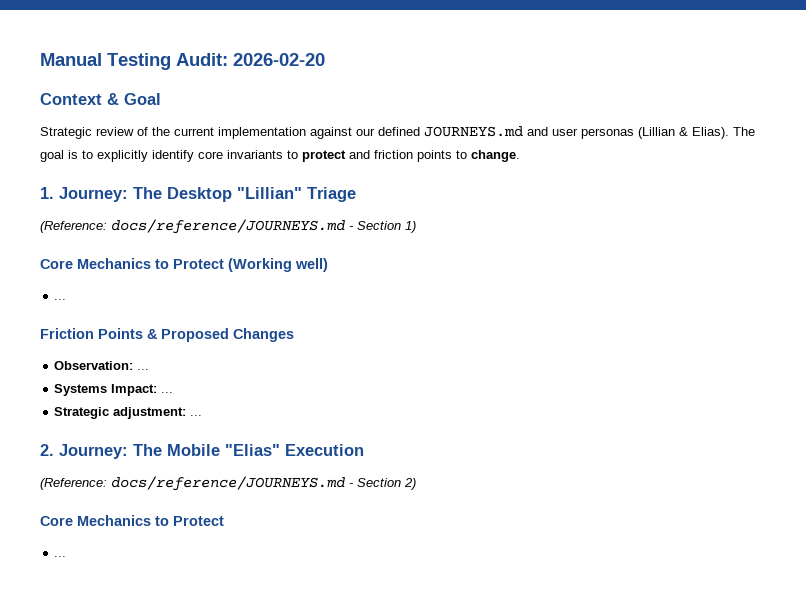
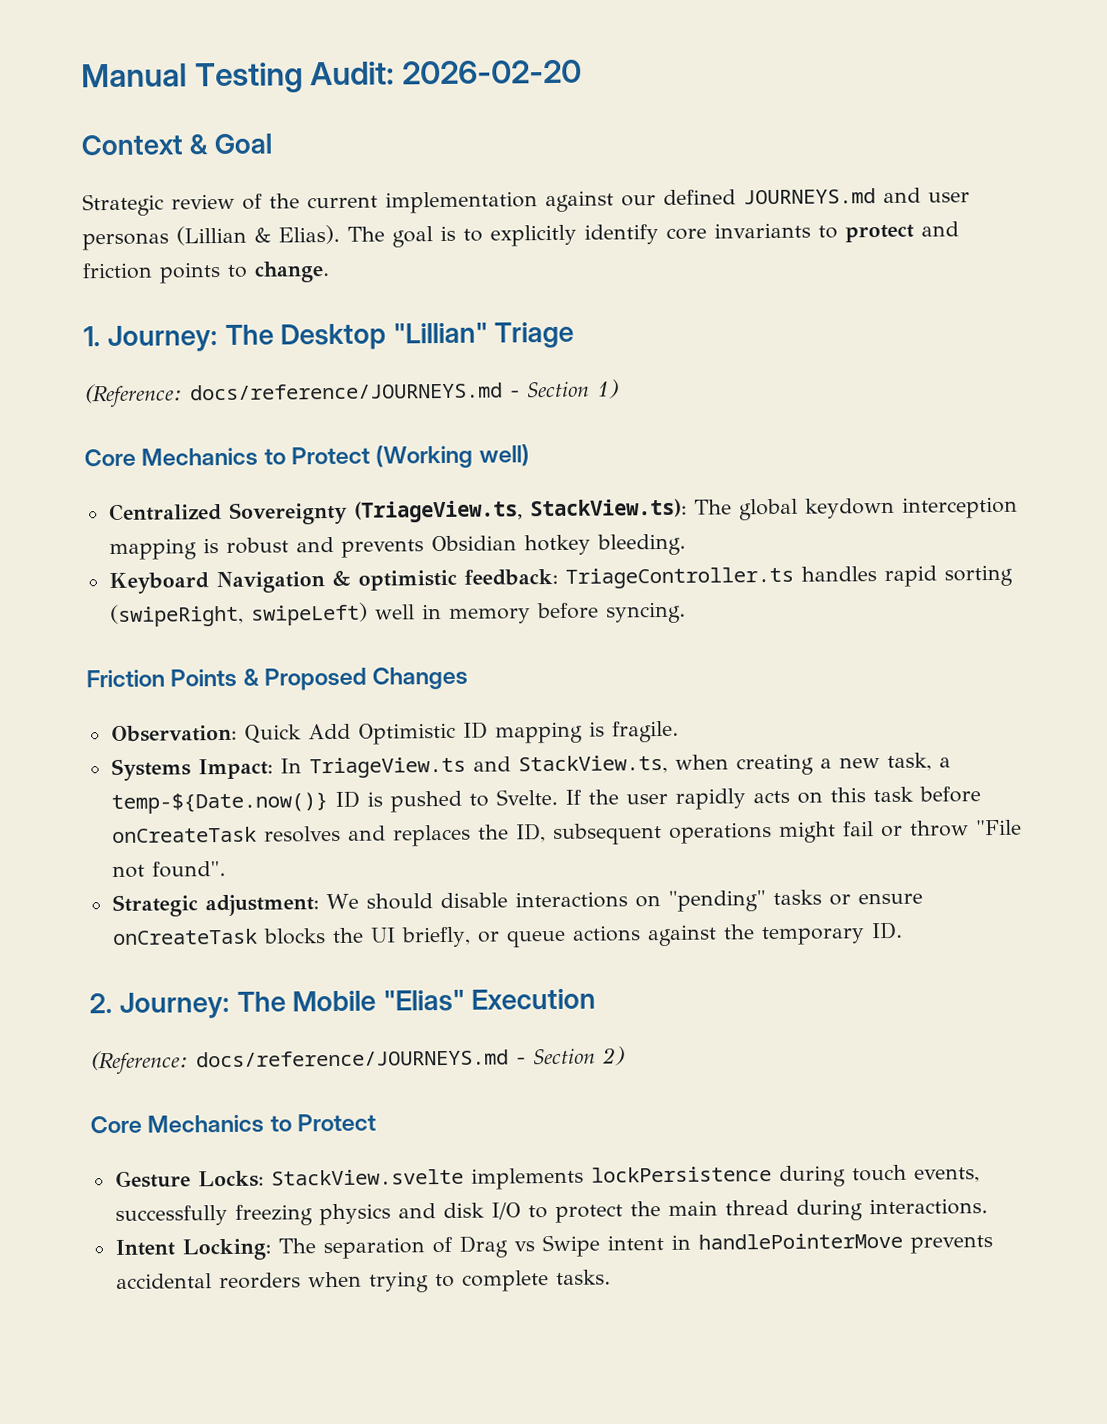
  Core Mechanics to Protect (Working well)
- ...
+ Centralized Sovereignty (TriageView.ts, StackView.ts): The global keydown interception mapping is robust and prevents Obsidian hotkey bleeding.
+ Keyboard Navigation & optimistic feedback: TriageController.ts handles rapid sorting (swipeRight, swipeLeft) well in memory before syncing.
- Observation: ...
- Systems Impact: ...
- Strategic adjustment: ...
+ Observation: Quick Add Optimistic ID mapping is fragile.
+ Systems Impact: In TriageView.ts and StackView.ts, when creating a new task, a temp-${Date.now()} ID is pushed to Svelte. If the user rapidly acts on this task before onCreateTask resolves and replaces the ID, subsequent operations might fail or throw "File not found".
+ Strategic adjustment: We should disable interactions on "pending" tasks or ensure onCreateTask blocks the UI briefly, or queue actions against the temporary ID.
  (Reference: docs/reference/JOURNEYS.md - Section 2)
  Core Mechanics to Protect
- ...
+ Gesture Locks: StackView.svelte implements lockPersistence during touch events, successfully freezing physics and disk I/O to protect the main thread during interactions.
+ Intent Locking: The separation of Drag vs Swipe intent in handlePointerMove prevents accidental reorders when trying to complete tasks.

